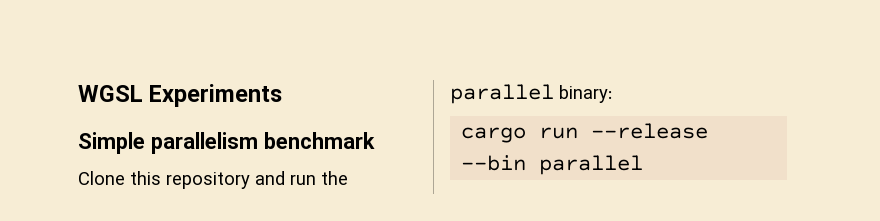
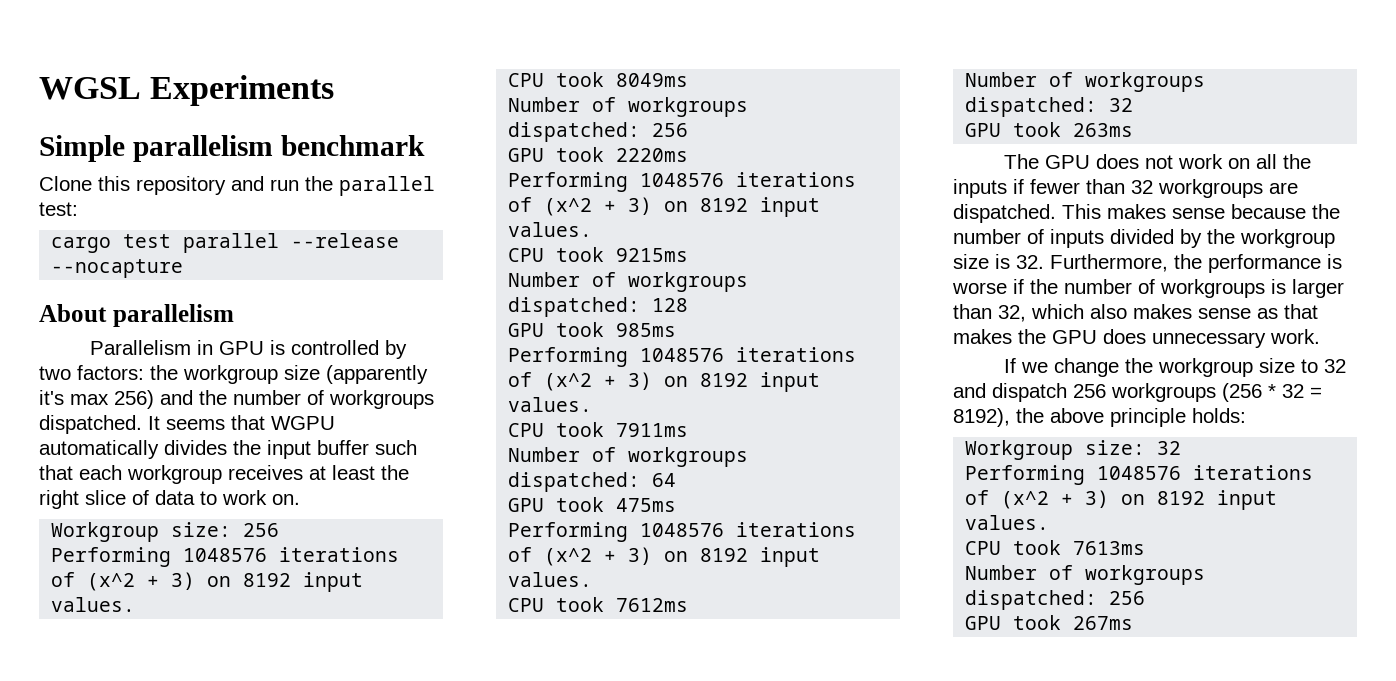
- Clone this repository and run the parallel binary:
+ Clone this repository and run the parallel test:
- cargo run --release --bin parallel
+ cargo test parallel --release --nocapture
+ About parallelism
+ Parallelism in GPU is controlled by two factors: the workgroup size (apparently it's max 256) and the number of workgroups dispatched. It seems that WGPU automatically divides the input buffer such that each workgroup receives at least the right slice of data to work on.
+ Workgroup size: 256
+ Performing 1048576 iterations of (x^2 + 3) on 8192 input values.
+ CPU took 8049ms
+ Number of workgroups dispatched: 256
+ GPU took 2220ms
+ Performing 1048576 iterations of (x^2 + 3) on 8192 input values.
+ CPU took 9215ms
+ Number of workgroups dispatched: 128
+ GPU took 985ms
+ Performing 1048576 iterations of (x^2 + 3) on 8192 input values.
+ CPU took 7911ms
+ Number of workgroups dispatched: 64
+ GPU took 475ms
+ Performing 1048576 iterations of (x^2 + 3) on 8192 input values.
+ CPU took 7612ms
+ Number of workgroups dispatched: 32
+ GPU took 263ms
+ The GPU does not work on all the inputs if fewer than 32 workgroups are dispatched. This makes sense because the number of inputs divided by the workgroup size is 32. Furthermore, the performance is worse if the number of workgroups is larger than 32, which also makes sense as that makes the GPU does unnecessary work.
+ If we change the workgroup size to 32 and dispatch 256 workgroups (256 * 32 = 8192), the above principle holds:
+ Workgroup size: 32
+ Performing 1048576 iterations of (x^2 + 3) on 8192 input values.
+ CPU took 7613ms
+ Number of workgroups dispatched: 256
+ GPU took 267ms

